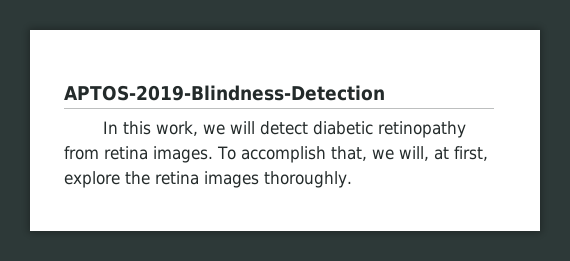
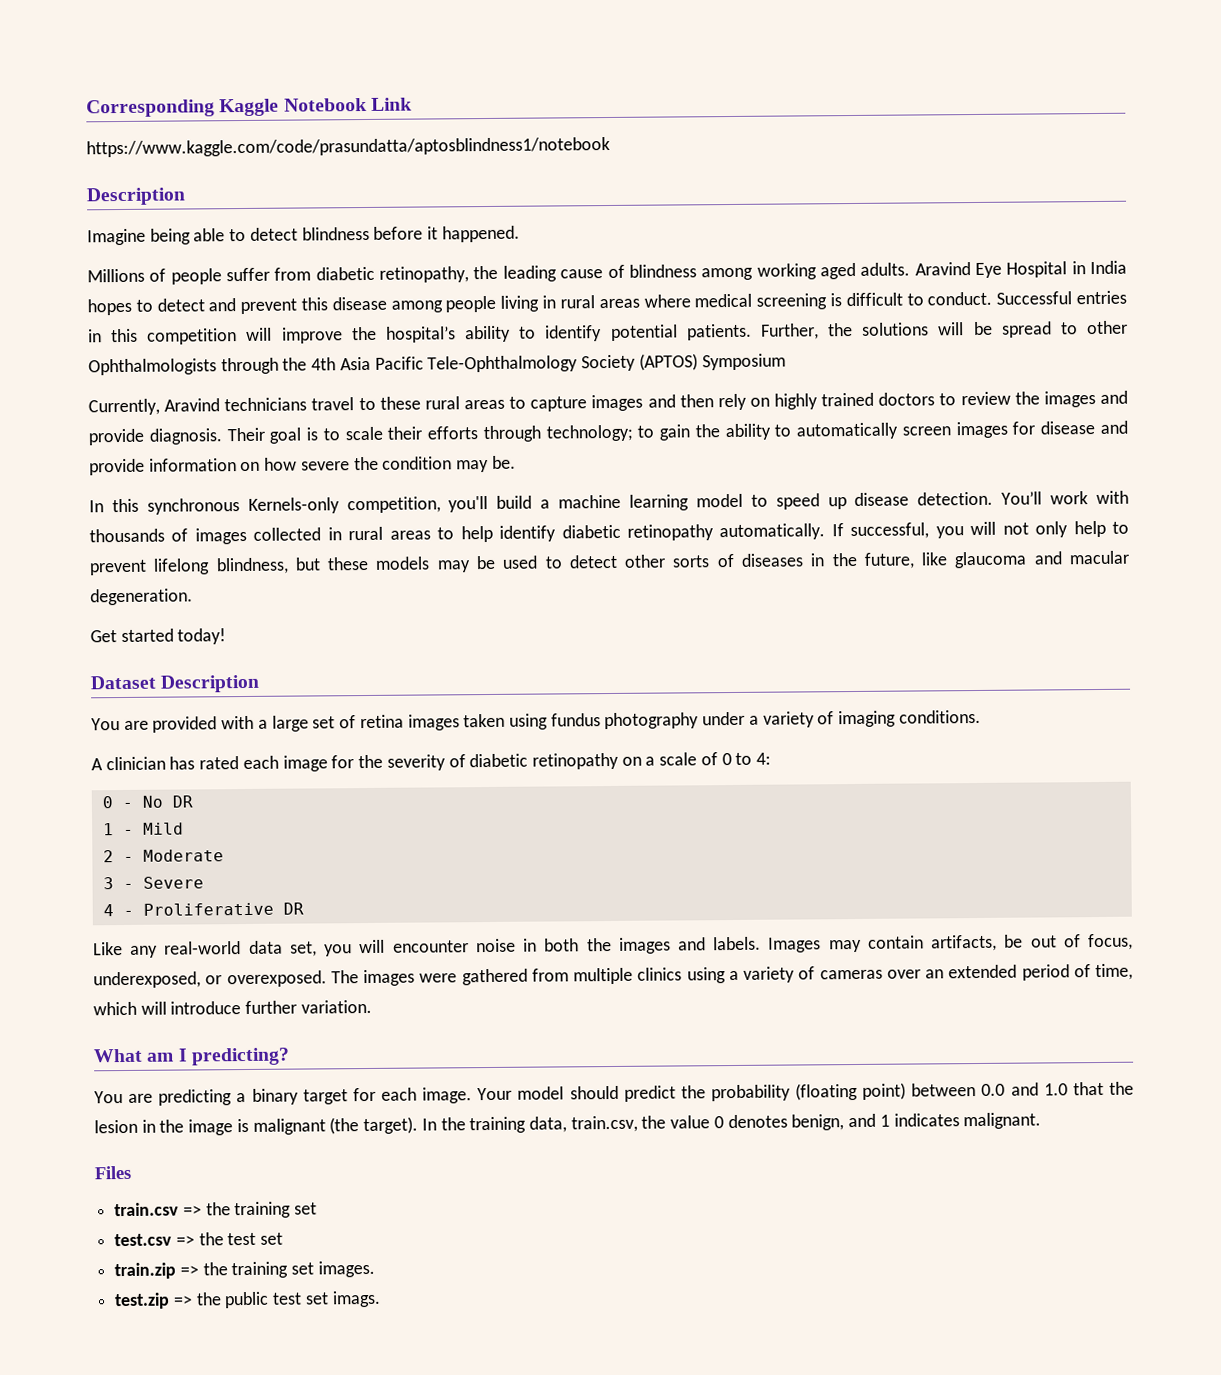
- APTOS-2019-Blindness-Detection
- In this work, we will detect diabetic retinopathy from retina images. To accomplish that, we will, at first, explore the retina images thoroughly.
+ Corresponding Kaggle Notebook Link
+ https://www.kaggle.com/code/prasundatta/aptosblindness1/notebook
+ Description
+ Imagine being able to detect blindness before it happened.
+ Millions of people suffer from diabetic retinopathy, the leading cause of blindness among working aged adults. Aravind Eye Hospital in India hopes to detect and prevent this disease among people living in rural areas where medical screening is difficult to conduct. Successful entries in this competition will improve the hospital’s ability to identify potential patients. Further, the solutions will be spread to other Ophthalmologists through the 4th Asia Pacific Tele-Ophthalmology Society (APTOS) Symposium
+ Currently, Aravind technicians travel to these rural areas to capture images and then rely on highly trained doctors to review the images and provide diagnosis. Their goal is to scale their efforts through technology; to gain the ability to automatically screen images for disease and provide information on how severe the condition may be.
+ In this synchronous Kernels-only competition, you'll build a machine learning model to speed up disease detection. You’ll work with thousands of images collected in rural areas to help identify diabetic retinopathy automatically. If successful, you will not only help to prevent lifelong blindness, but these models may be used to detect other sorts of diseases in the future, like glaucoma and macular degeneration.
+ Get started today!
+ Dataset Description
+ You are provided with a large set of retina images taken using fundus photography under a variety of imaging conditions.
+ A clinician has rated each image for the severity of diabetic retinopathy on a scale of 0 to 4:
+ 0 - No DR
+ 1 - Mild
+ 2 - Moderate
+ 3 - Severe
+ 4 - Proliferative DR
+ Like any real-world data set, you will encounter noise in both the images and labels. Images may contain artifacts, be out of focus, underexposed, or overexposed. The images were gathered from multiple clinics using a variety of cameras over an extended period of time, which will introduce further variation.
+ What am I predicting?
+ You are predicting a binary target for each image. Your model should predict the probability (floating point) between 0.0 and 1.0 that the lesion in the image is malignant (the target). In the training data, train.csv, the value 0 denotes benign, and 1 indicates malignant.
+ Files
+ train.csv => the training set
+ test.csv => the test set
+ train.zip => the training set images.
+ test.zip => the public test set imags.

